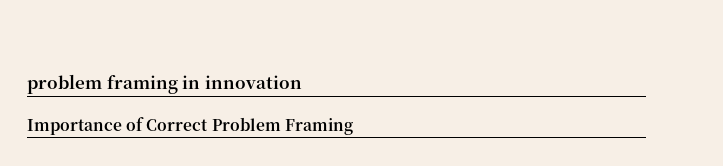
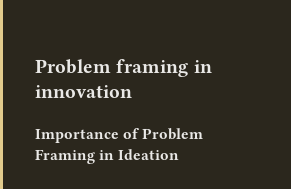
- problem framing in innovation
+ Problem framing in innovation
- Importance of Correct Problem Framing
+ Importance of Problem Framing in Ideation

